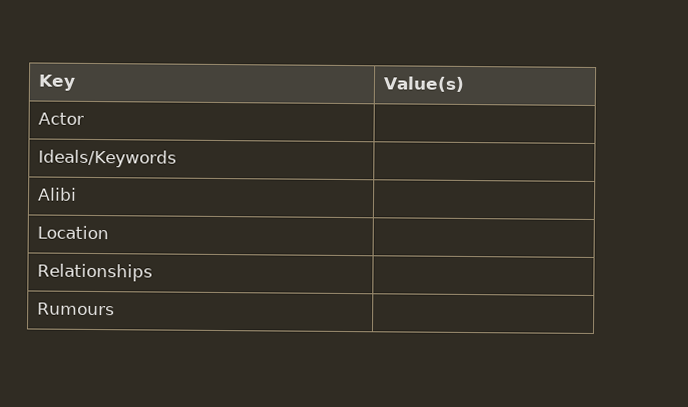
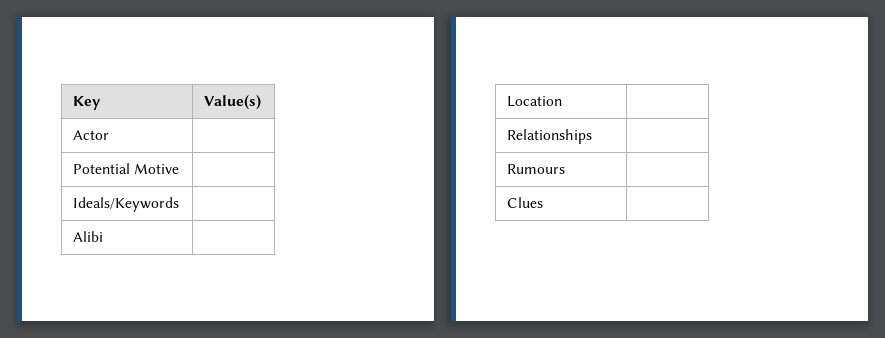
+ Potential Motive |
+ Clues |

